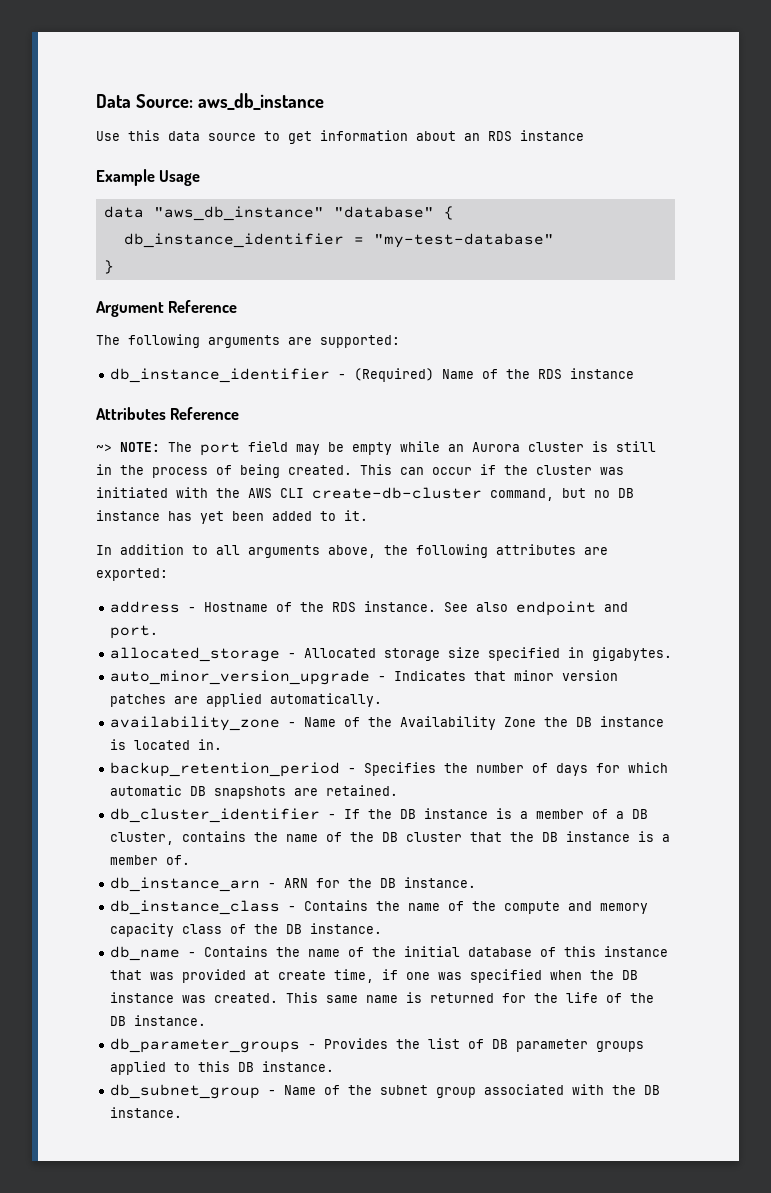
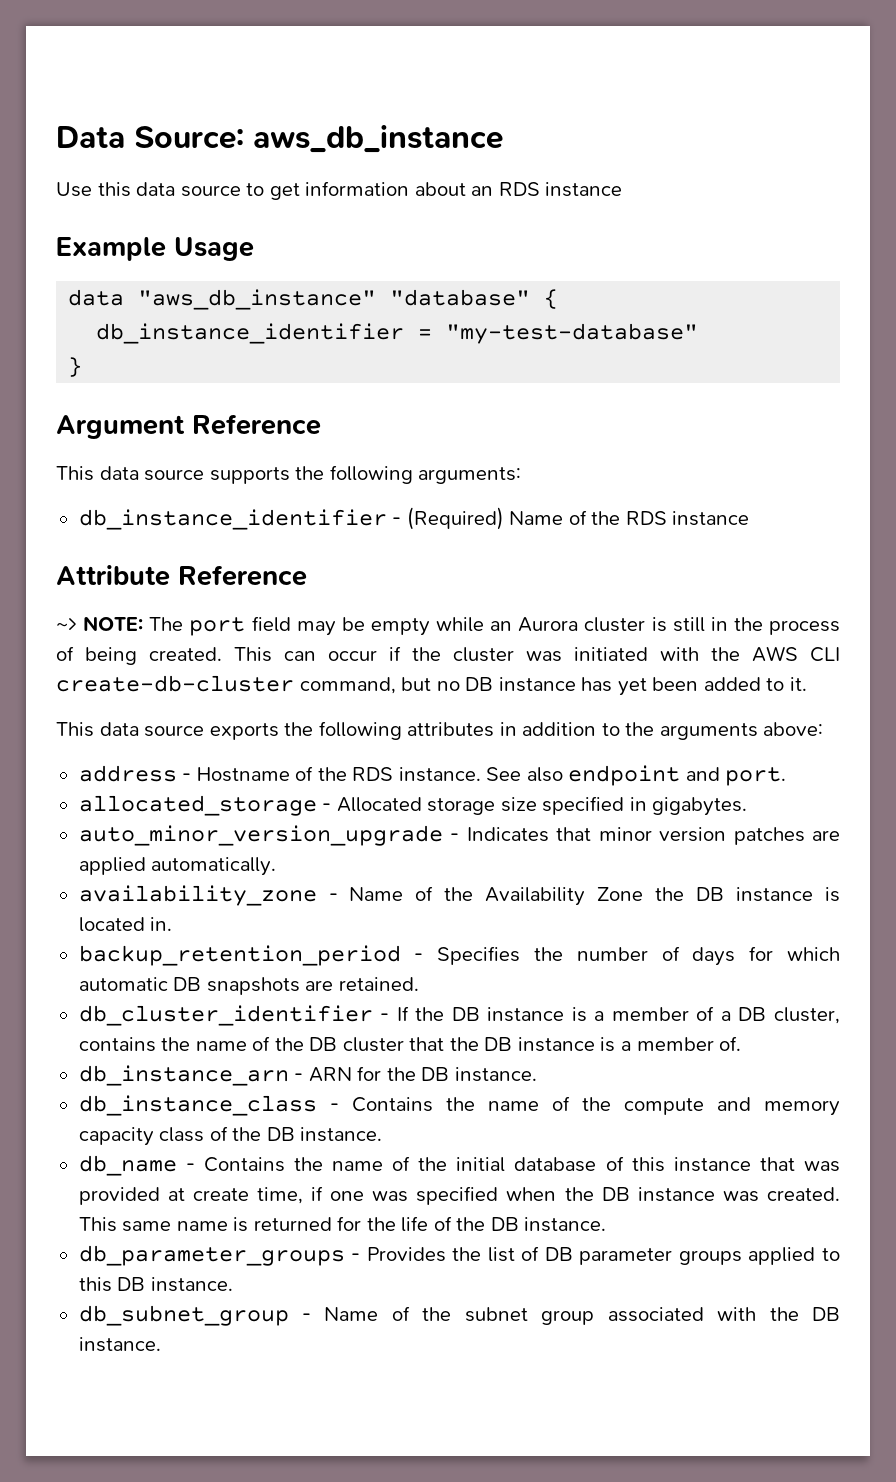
- The following arguments are supported:
+ This data source supports the following arguments:
- Attributes Reference
+ Attribute Reference
- In addition to all arguments above, the following attributes are exported:
+ This data source exports the following attributes in addition to the arguments above:

